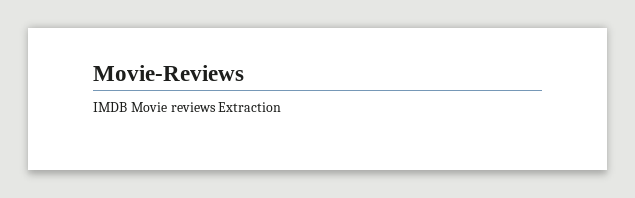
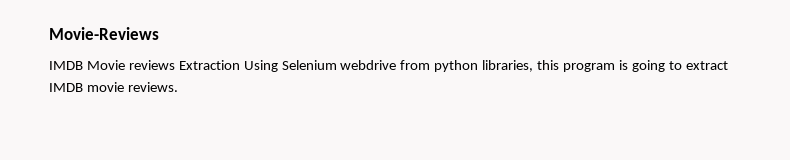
- IMDB Movie reviews Extraction
+ IMDB Movie reviews Extraction Using Selenium webdrive from python libraries, this program is going to extract IMDB movie reviews.

